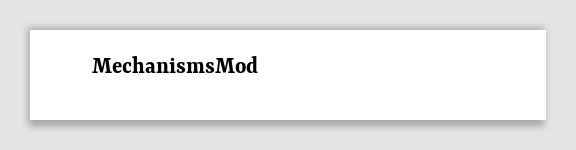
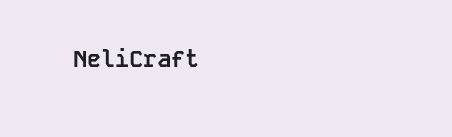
- MechanismsMod
+ NeliCraft

